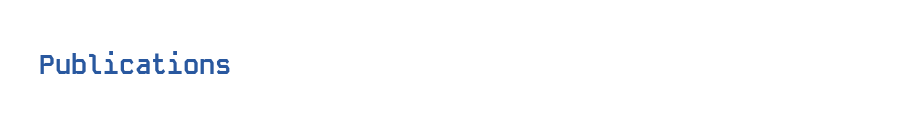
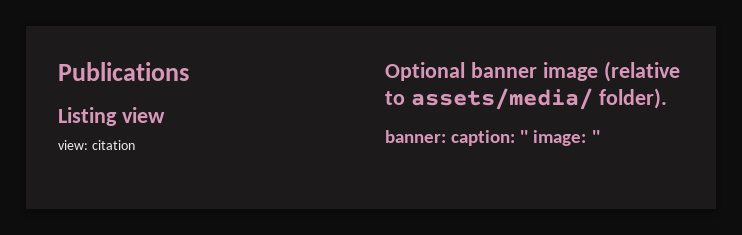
+ Listing view
+ view: citation
+ Optional banner image (relative to assets/media/ folder).
+ banner: caption: '' image: ''

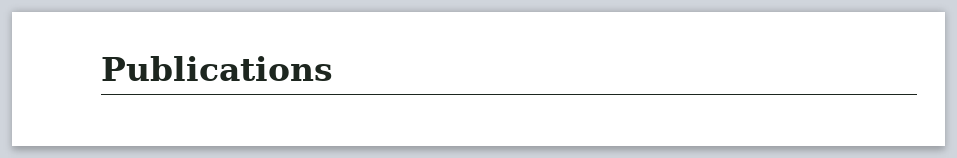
- Listing view
- view: citation
- Optional banner image (relative to assets/media/ folder).
- banner: caption: '' image: ''

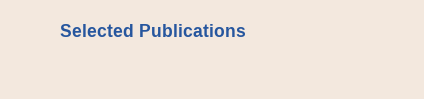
- Publications
+ Selected Publications

